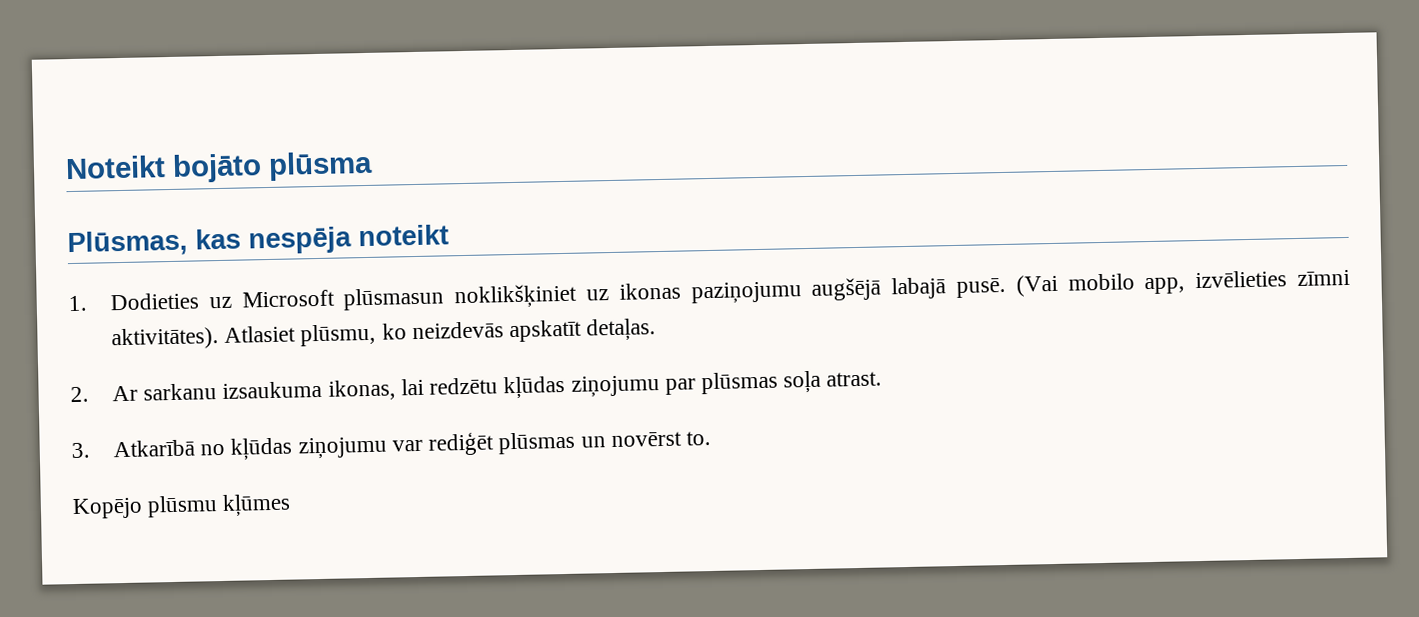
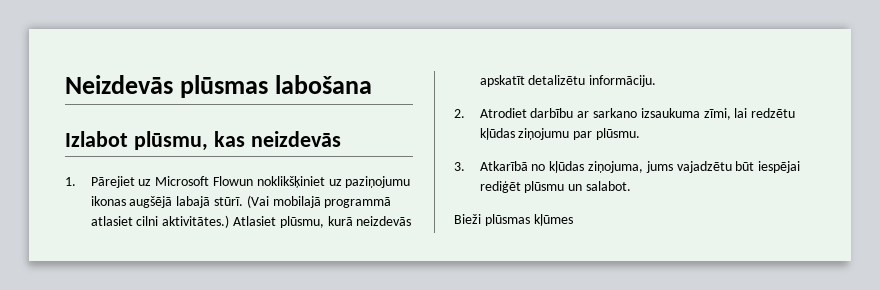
- Noteikt bojāto plūsma
- Plūsmas, kas nespēja noteikt
+ Neizdevās plūsmas labošana
+ Izlabot plūsmu, kas neizdevās
- 1. Dodieties uz Microsoft plūsmasun noklikšķiniet uz ikonas paziņojumu augšējā labajā pusē. (Vai mobilo app, izvēlieties zīmni aktivitātes).
+ 1. Pārejiet uz Microsoft Flowun noklikšķiniet uz paziņojumu ikonas augšējā labajā stūrī. (Vai mobilajā programmā atlasiet cilni aktivitātes.)
- Atlasiet plūsmu, ko neizdevās apskatīt detaļas.
+ Atlasiet plūsmu, kurā neizdevās apskatīt detalizētu informāciju.
- 2. Ar sarkanu izsaukuma ikonas, lai redzētu kļūdas ziņojumu par plūsmas soļa atrast.
+ 2. Atrodiet darbību ar sarkano izsaukuma zīmi, lai redzētu kļūdas ziņojumu par plūsmu.
- 3. Atkarībā no kļūdas ziņojumu var rediģēt plūsmas un novērst to.
- Kopējo plūsmu kļūmes
+ 3. Atkarībā no kļūdas ziņojuma, jums vajadzētu būt iespējai rediģēt plūsmu un salabot.
+ Bieži plūsmas kļūmes

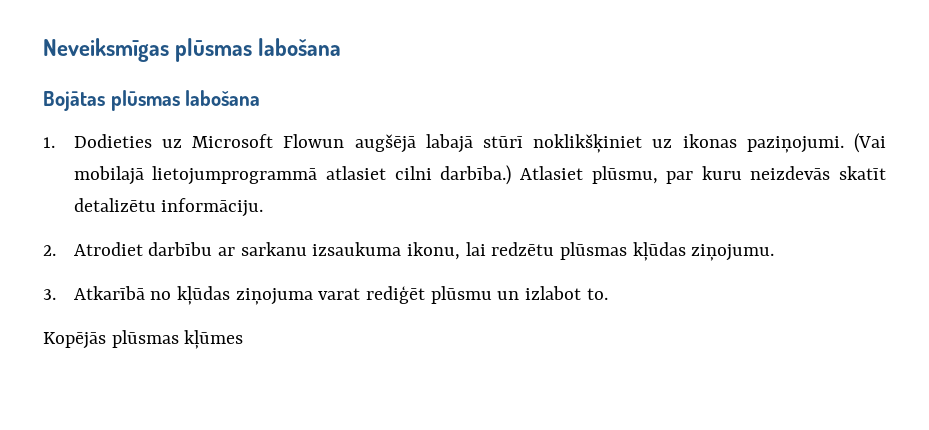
- Neizdevās plūsmas labošana
- Izlabot plūsmu, kas neizdevās
+ Neveiksmīgas plūsmas labošana
+ Bojātas plūsmas labošana
- 1. Pārejiet uz Microsoft Flowun noklikšķiniet uz paziņojumu ikonas augšējā labajā stūrī.
+ 1. Dodieties uz Microsoft Flowun augšējā labajā stūrī noklikšķiniet uz ikonas paziņojumi.
- (Vai mobilajā programmā atlasiet cilni aktivitātes.)
+ (Vai mobilajā lietojumprogrammā atlasiet cilni darbība.)
- Atlasiet plūsmu, kurā neizdevās apskatīt detalizētu informāciju.
+ Atlasiet plūsmu, par kuru neizdevās skatīt detalizētu informāciju.
- 2. Atrodiet darbību ar sarkano izsaukuma zīmi, lai redzētu kļūdas ziņojumu par plūsmu.
- 3. Atkarībā no kļūdas ziņojuma, jums vajadzētu būt iespējai rediģēt plūsmu un salabot.
- Bieži plūsmas kļūmes
+ 2. Atrodiet darbību ar sarkanu izsaukuma ikonu, lai redzētu plūsmas kļūdas ziņojumu.
+ 3. Atkarībā no kļūdas ziņojuma varat rediģēt plūsmu un izlabot to.
+ Kopējās plūsmas kļūmes

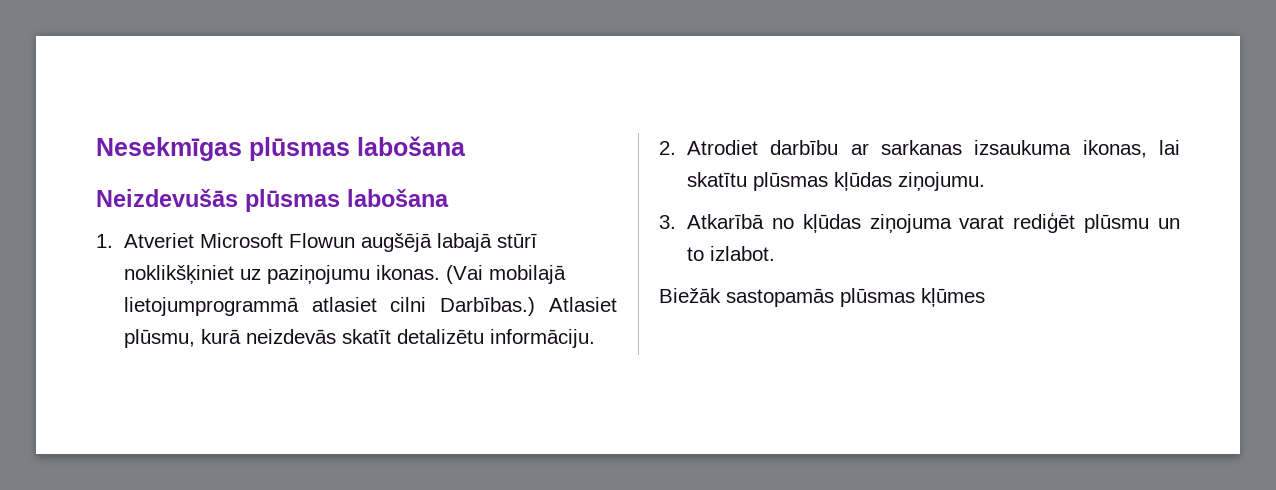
- Neveiksmīgas plūsmas labošana
- Bojātas plūsmas labošana
+ Nesekmīgas plūsmas labošana
+ Neizdevušās plūsmas labošana
- 1. Dodieties uz Microsoft Flowun augšējā labajā stūrī noklikšķiniet uz ikonas paziņojumi.
+ 1. Atveriet Microsoft Flowun augšējā labajā stūrī noklikšķiniet uz paziņojumu ikonas.
- (Vai mobilajā lietojumprogrammā atlasiet cilni darbība.)
+ (Vai mobilajā lietojumprogrammā atlasiet cilni Darbības.)
- Atlasiet plūsmu, par kuru neizdevās skatīt detalizētu informāciju.
+ Atlasiet plūsmu, kurā neizdevās skatīt detalizētu informāciju.
- 2. Atrodiet darbību ar sarkanu izsaukuma ikonu, lai redzētu plūsmas kļūdas ziņojumu.
+ 2. Atrodiet darbību ar sarkanas izsaukuma ikonas, lai skatītu plūsmas kļūdas ziņojumu.
- 3. Atkarībā no kļūdas ziņojuma varat rediģēt plūsmu un izlabot to.
- Kopējās plūsmas kļūmes
+ 3. Atkarībā no kļūdas ziņojuma varat rediģēt plūsmu un to izlabot.
+ Biežāk sastopamās plūsmas kļūmes

